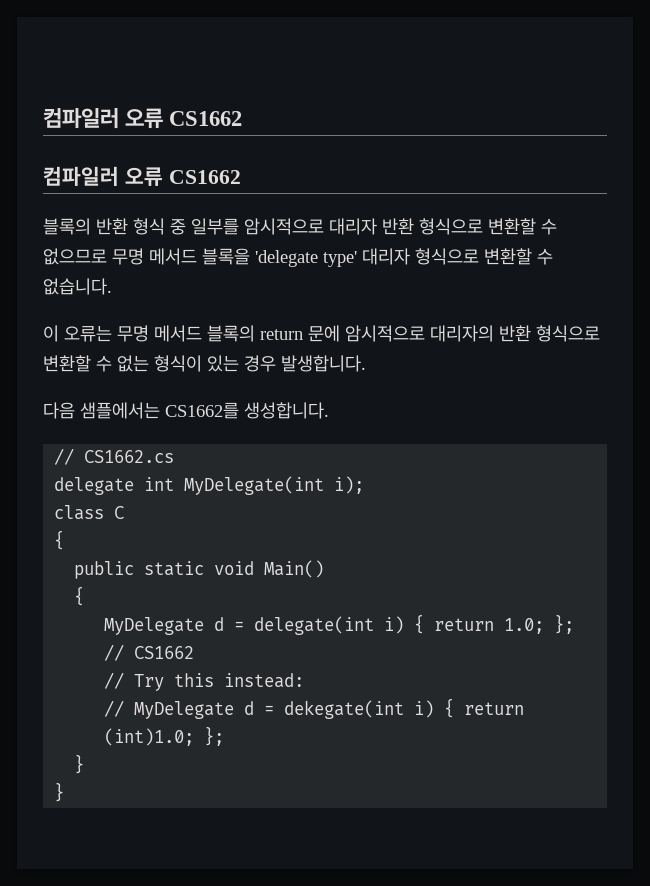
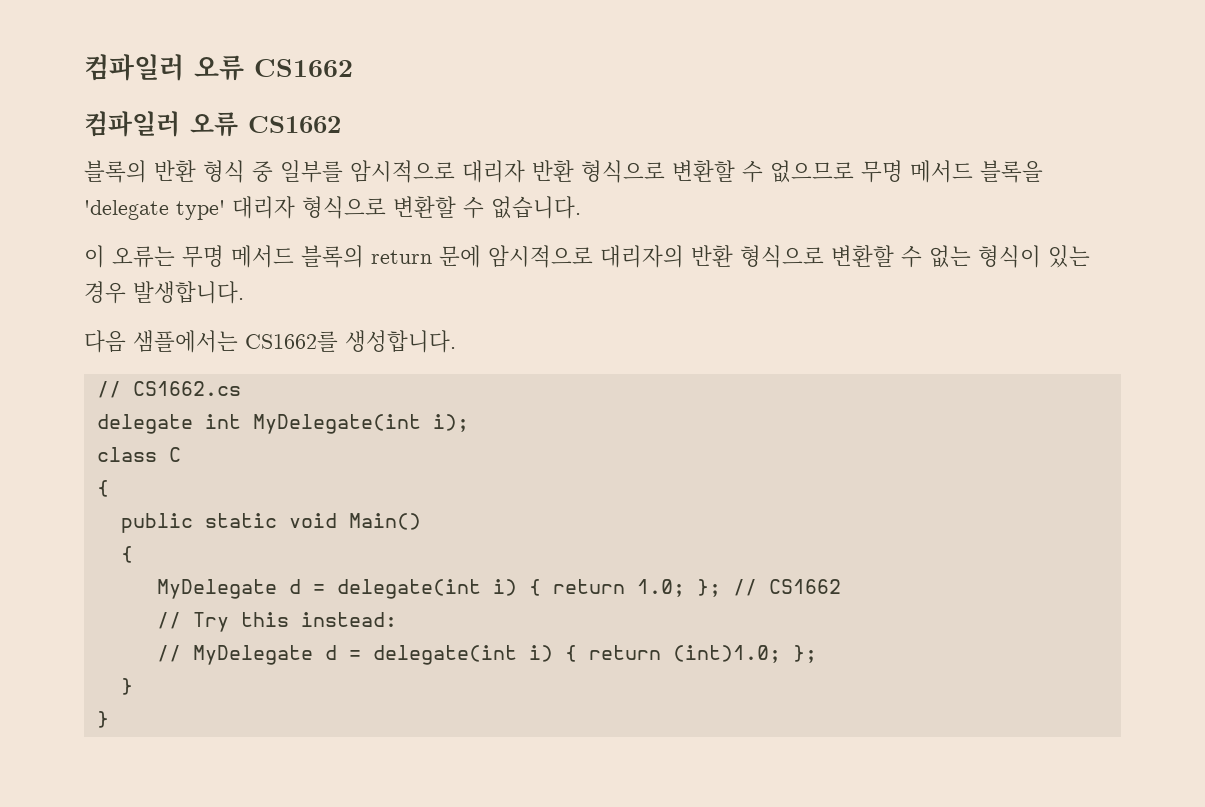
- // MyDelegate d = dekegate(int i) { return (int)1.0; };
+ // MyDelegate d = delegate(int i) { return (int)1.0; };

